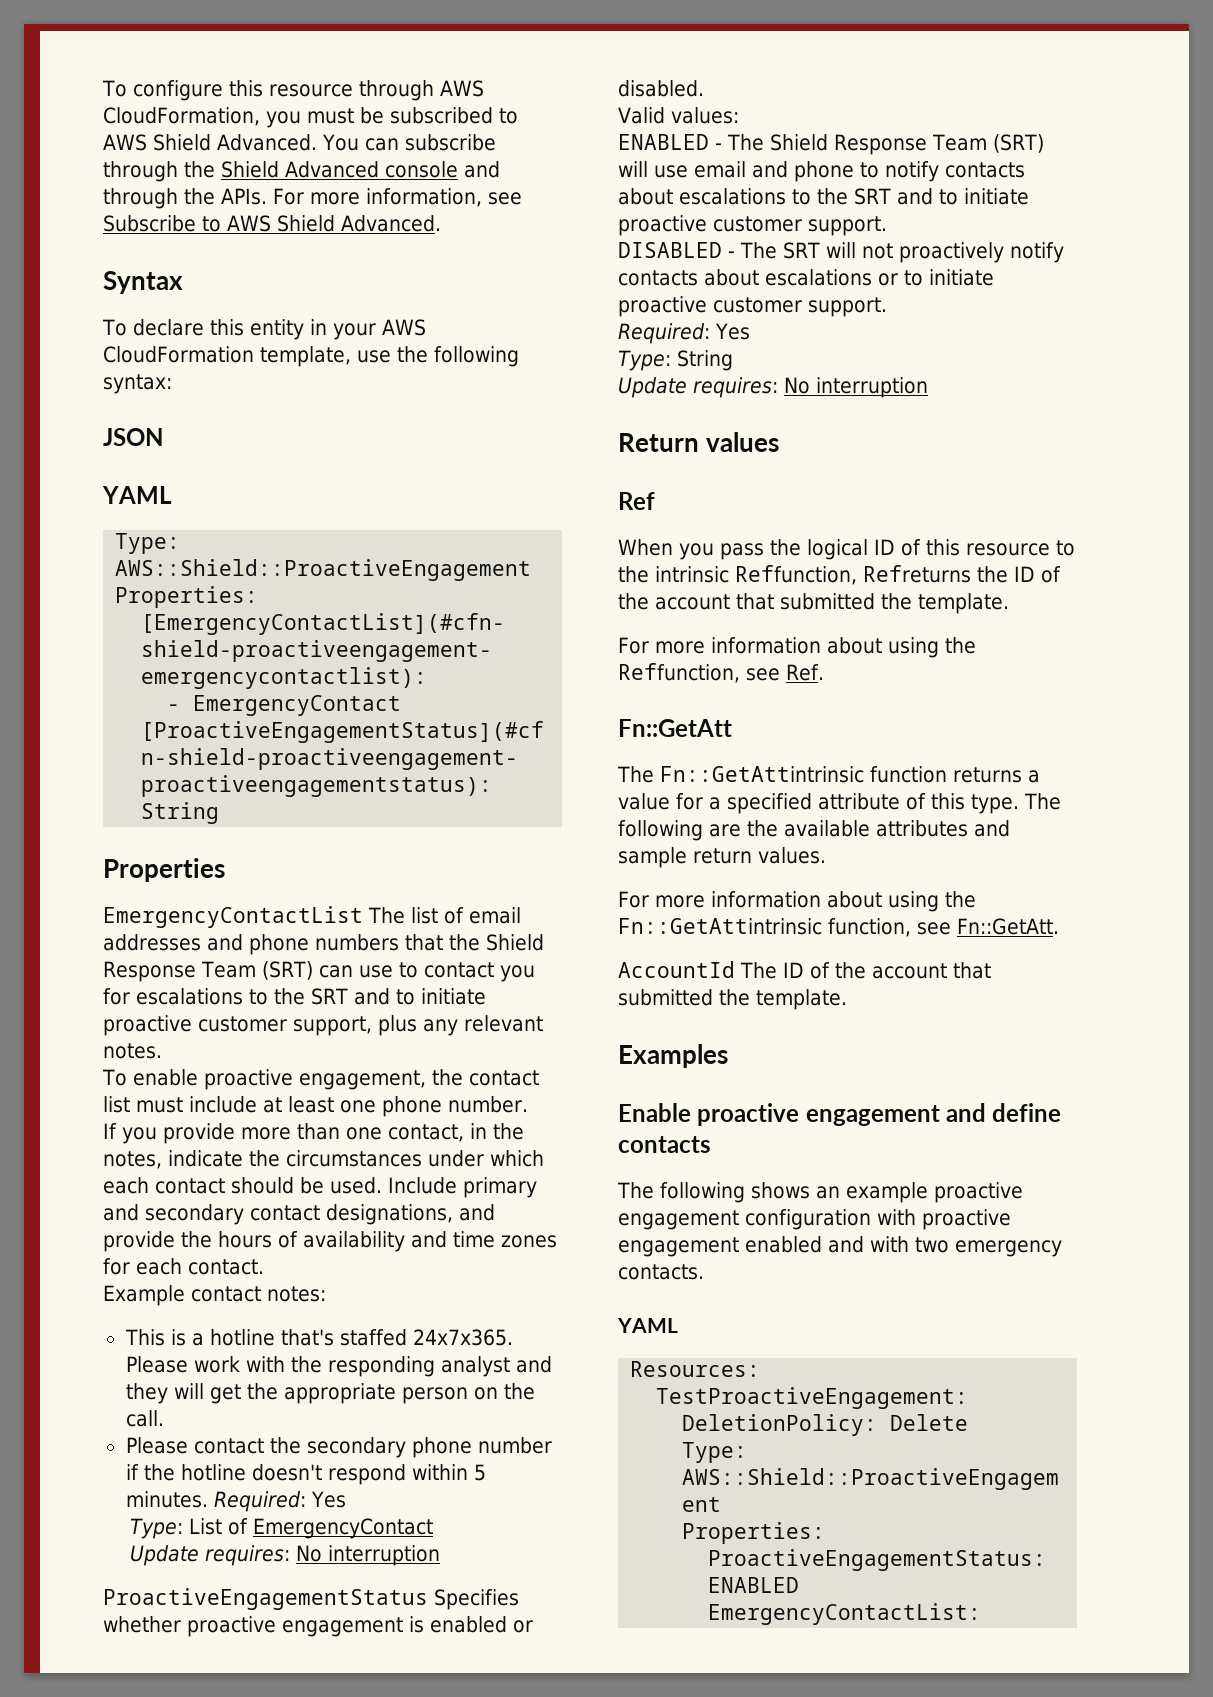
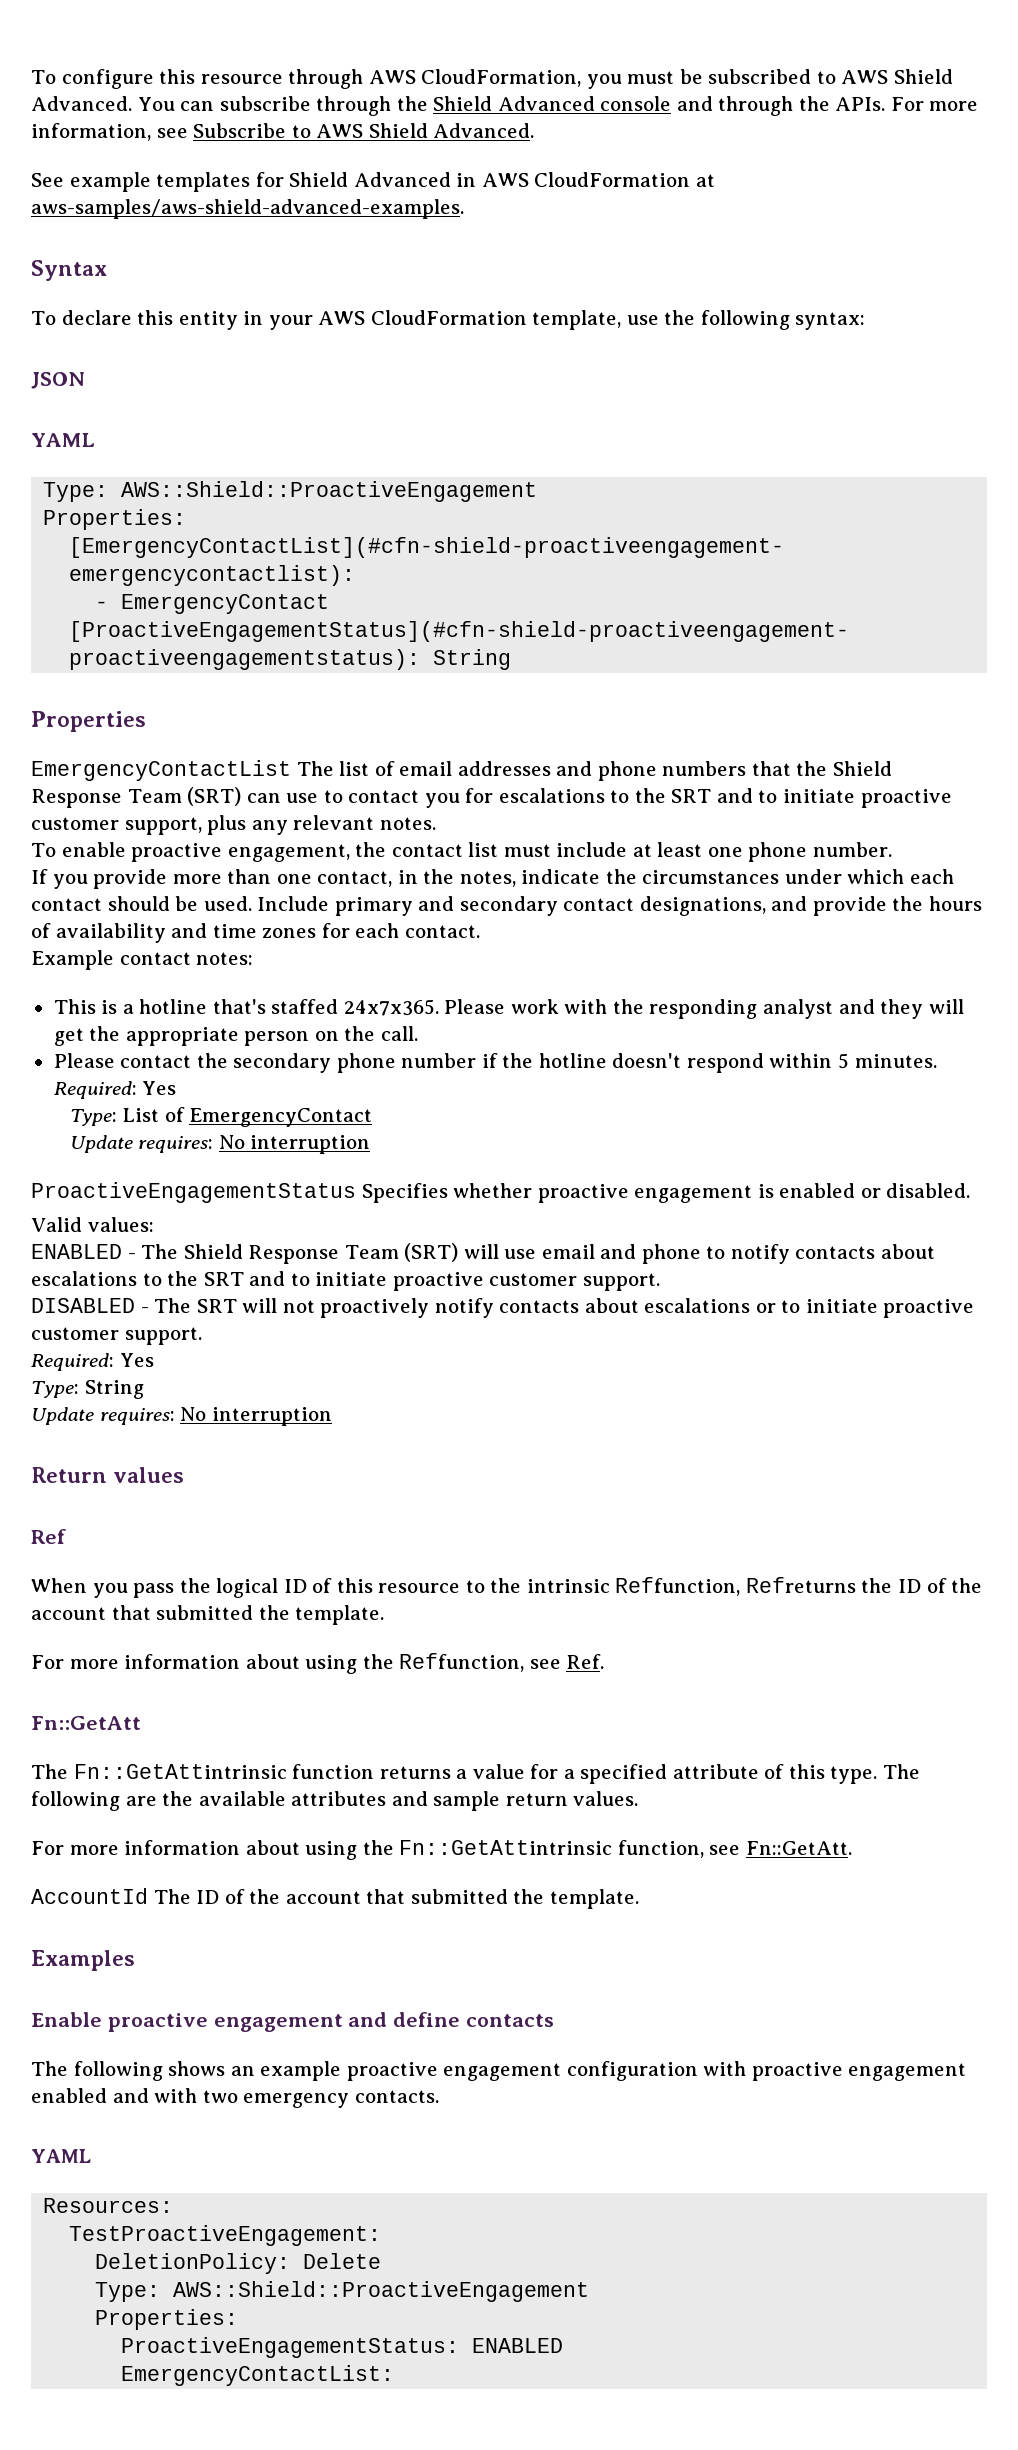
+ See example templates for Shield Advanced in AWS CloudFormation at aws-samples/aws-shield-advanced-examples.

